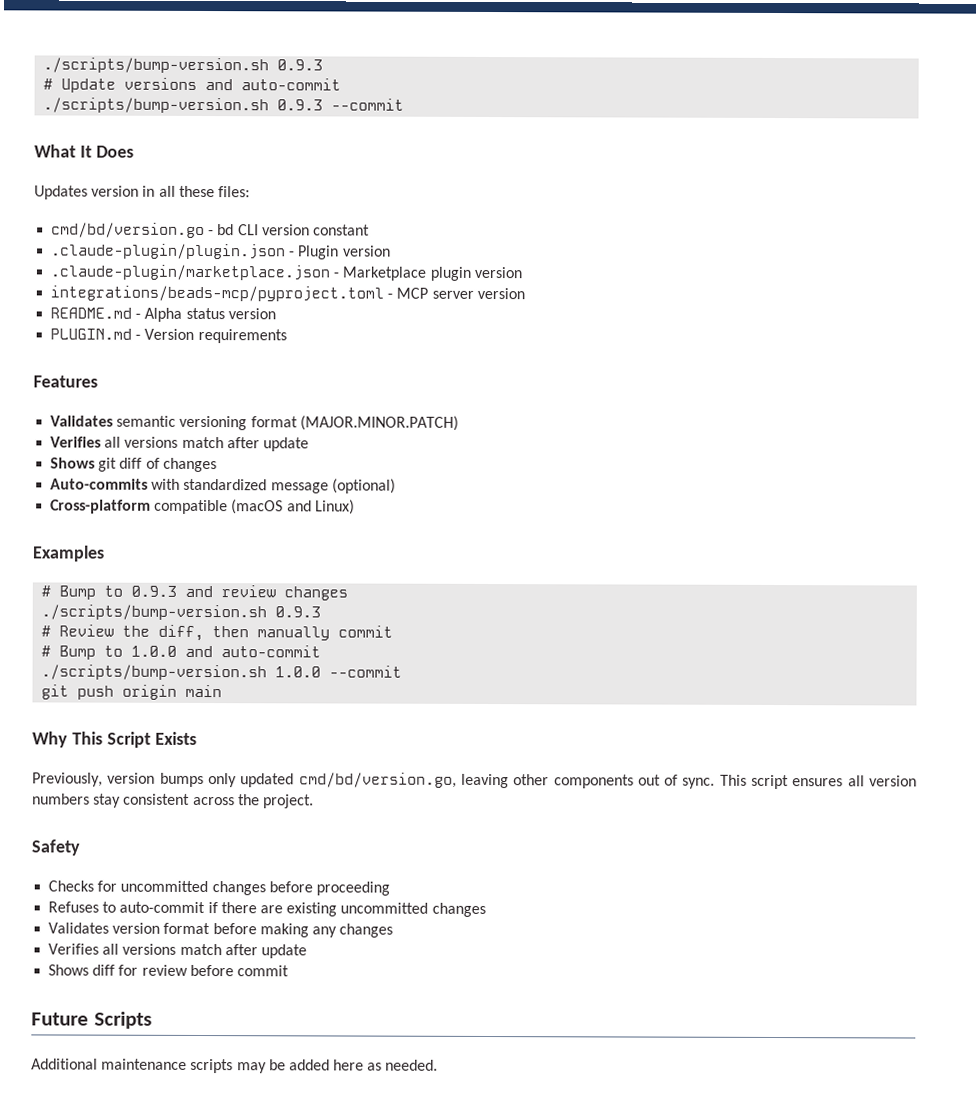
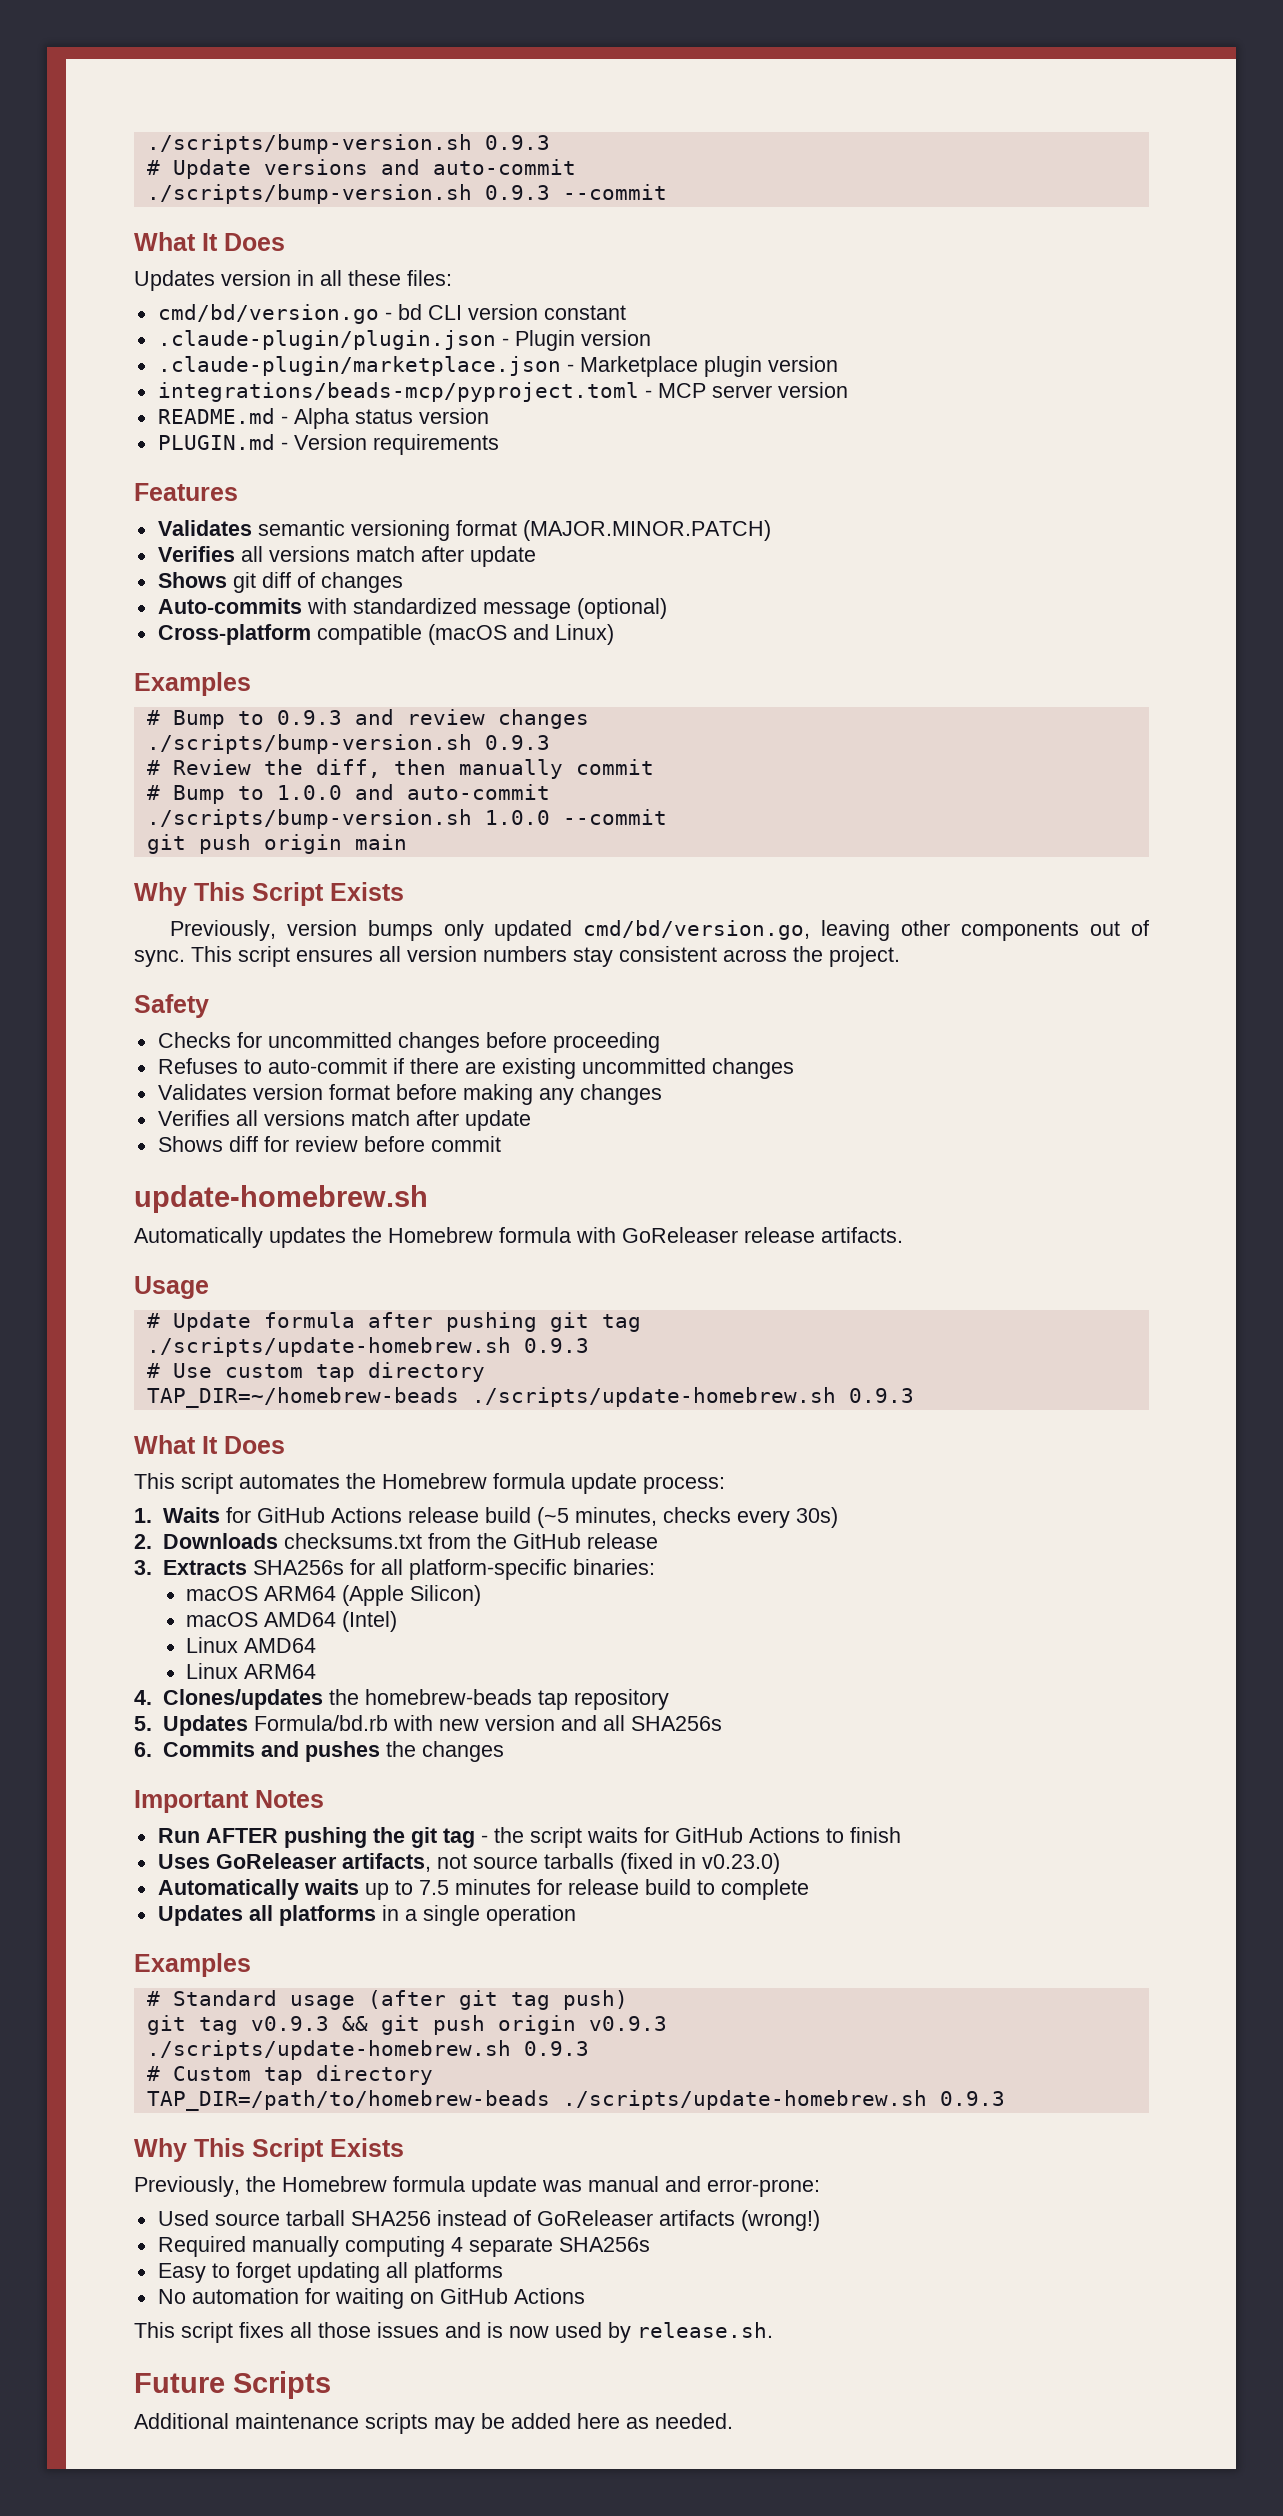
+ update-homebrew.sh
+ Automatically updates the Homebrew formula with GoReleaser release artifacts.
+ Usage
+ # Update formula after pushing git tag
+ ./scripts/update-homebrew.sh 0.9.3
+ # Use custom tap directory
+ TAP_DIR=~/homebrew-beads ./scripts/update-homebrew.sh 0.9.3
+ What It Does
+ This script automates the Homebrew formula update process:
+ 1. Waits for GitHub Actions release build (~5 minutes, checks every 30s)
+ 2. Downloads checksums.txt from the GitHub release
+ 3. Extracts SHA256s for all platform-specific binaries:
+ macOS ARM64 (Apple Silicon)
+ macOS AMD64 (Intel)
+ Linux AMD64
+ Linux ARM64
+ 4. Clones/updates the homebrew-beads tap repository
+ 5. Updates Formula/bd.rb with new version and all SHA256s
+ 6. Commits and pushes the changes
+ Important Notes
+ Run AFTER pushing the git tag - the script waits for GitHub Actions to finish
+ Uses GoReleaser artifacts, not source tarballs (fixed in v0.23.0)
+ Automatically waits up to 7.5 minutes for release build to complete
+ Updates all platforms in a single operation
+ Examples
+ # Standard usage (after git tag push)
+ git tag v0.9.3 && git push origin v0.9.3
+ ./scripts/update-homebrew.sh 0.9.3
+ # Custom tap directory
+ TAP_DIR=/path/to/homebrew-beads ./scripts/update-homebrew.sh 0.9.3
+ Why This Script Exists
+ Previously, the Homebrew formula update was manual and error-prone:
+ Used source tarball SHA256 instead of GoReleaser artifacts (wrong!)
+ Required manually computing 4 separate SHA256s
+ Easy to forget updating all platforms
+ No automation for waiting on GitHub Actions
+ This script fixes all those issues and is now used by release.sh.

